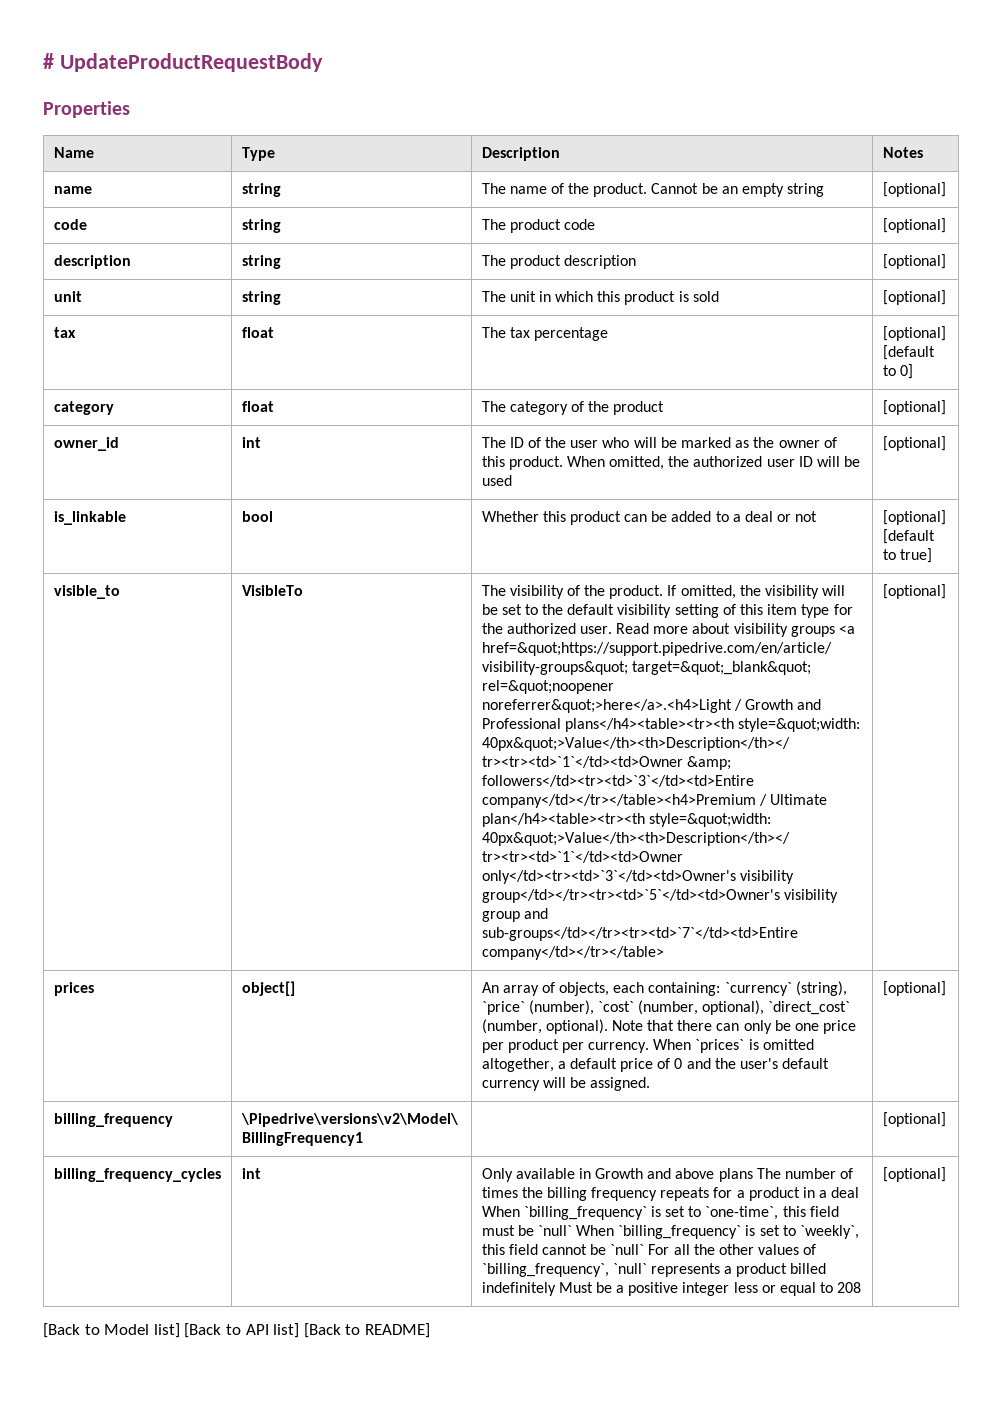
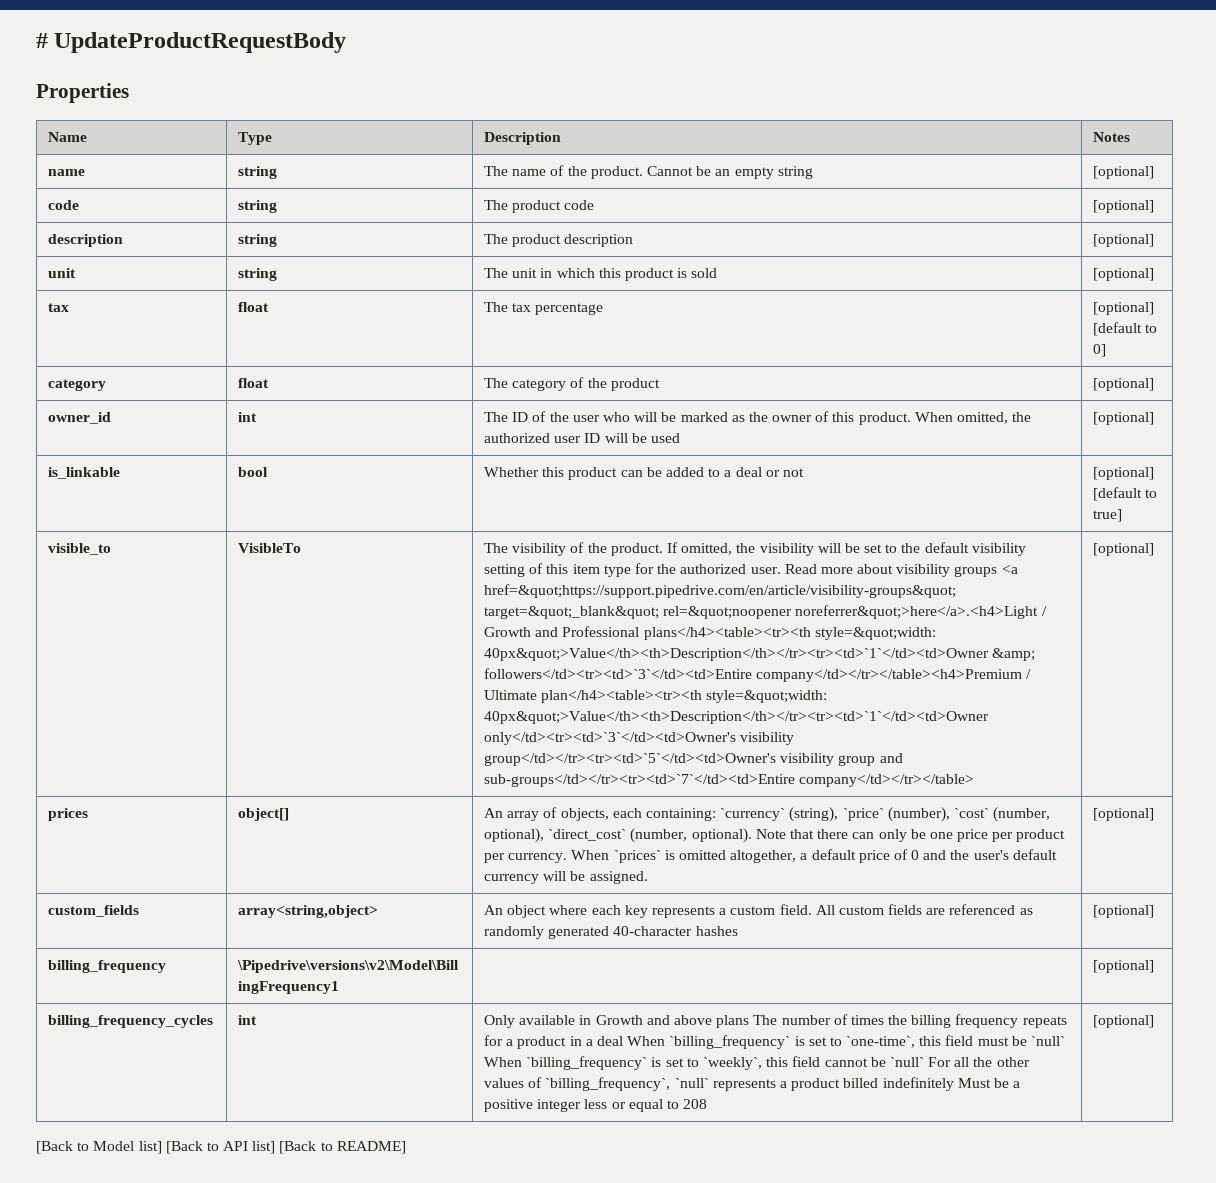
+ custom_fields | array<string,object> | An object where each key represents a custom field. All custom fields are referenced as randomly generated 40-character hashes | [optional]

